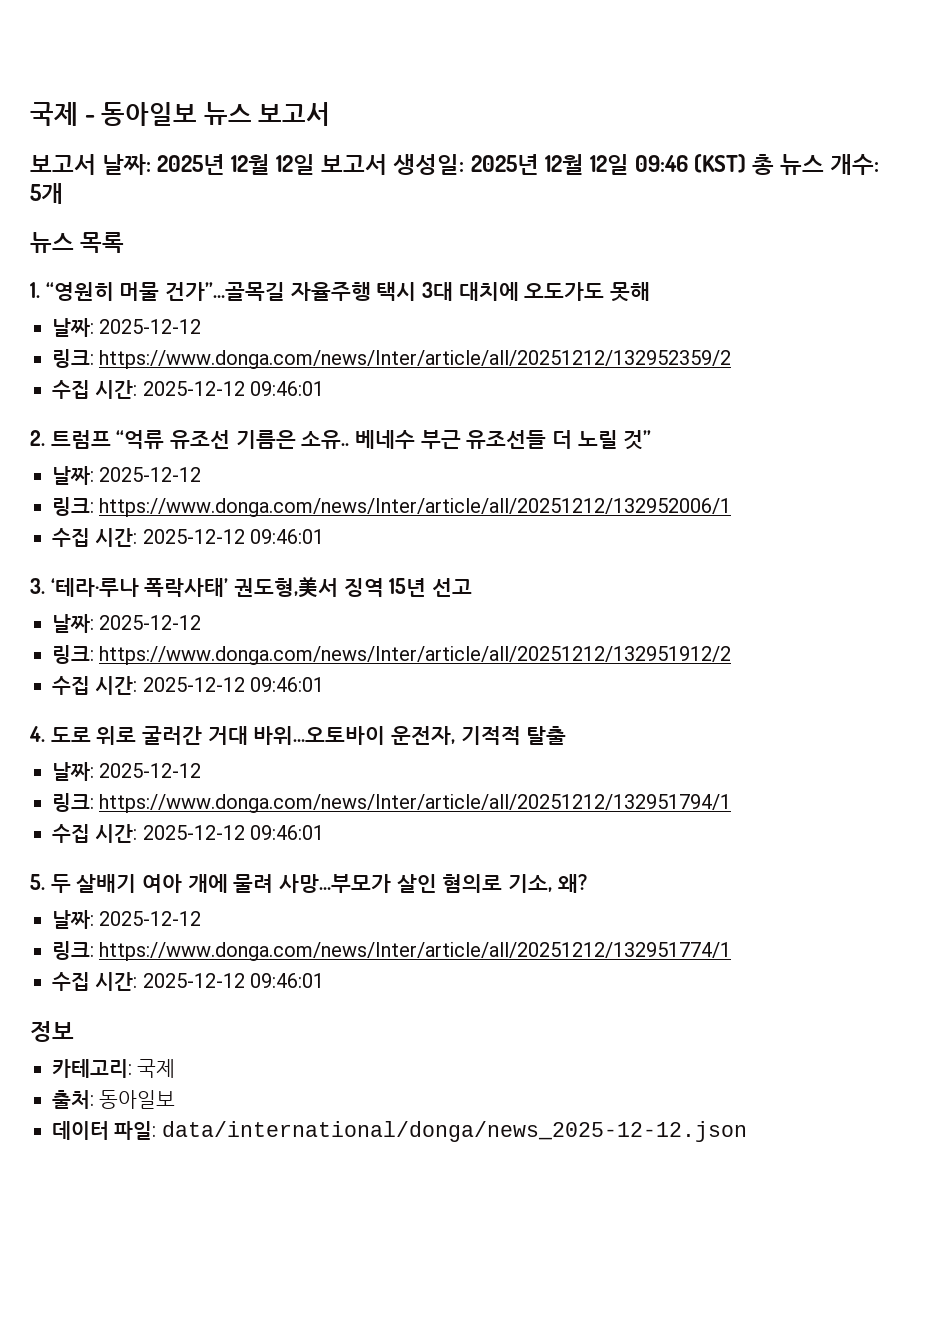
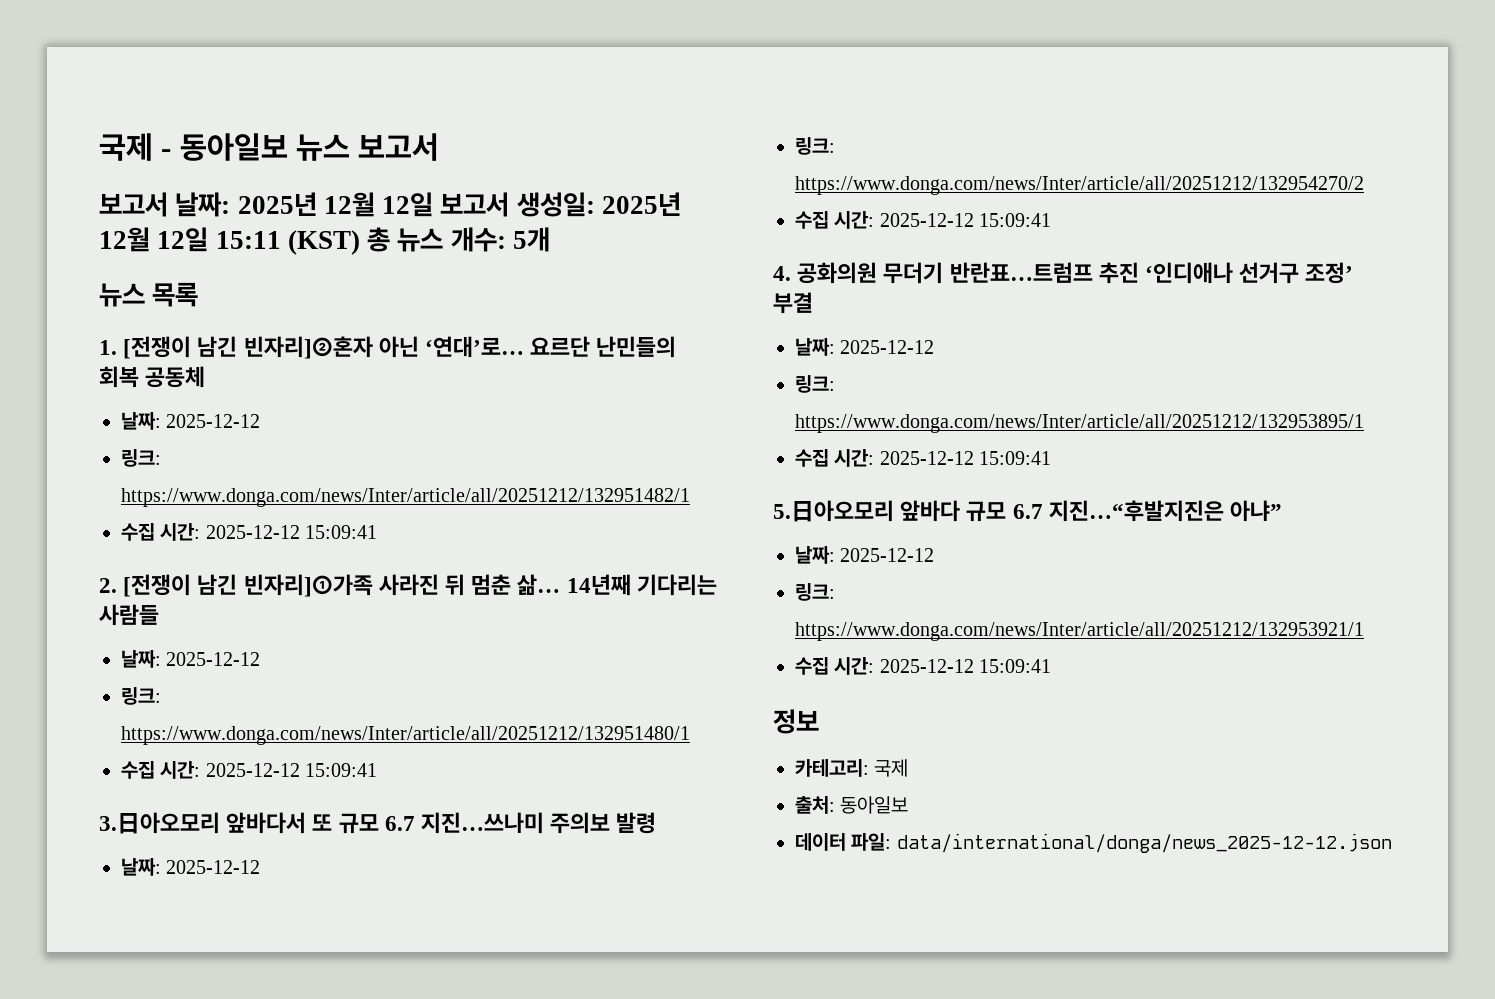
- 보고서 날짜: 2025년 12월 12일 보고서 생성일: 2025년 12월 12일 09:46 (KST) 총 뉴스 개수: 5개
+ 보고서 날짜: 2025년 12월 12일 보고서 생성일: 2025년 12월 12일 15:11 (KST) 총 뉴스 개수: 5개
- 1. “영원히 머물 건가”…골목길 자율주행 택시 3대 대치에 오도가도 못해
+ 1. [전쟁이 남긴 빈자리]②혼자 아닌 ‘연대’로… 요르단 난민들의 회복 공동체
  날짜: 2025-12-12
- 링크: https://www.donga.com/news/Inter/article/all/20251212/132952359/2
- 수집 시간: 2025-12-12 09:46:01
+ 링크: https://www.donga.com/news/Inter/article/all/20251212/132951482/1
+ 수집 시간: 2025-12-12 15:09:41
- 2. 트럼프 “억류 유조선 기름은 소유.. 베네수 부근 유조선들 더 노릴 것”
+ 2. [전쟁이 남긴 빈자리]①가족 사라진 뒤 멈춘 삶… 14년째 기다리는 사람들
  날짜: 2025-12-12
- 링크: https://www.donga.com/news/Inter/article/all/20251212/132952006/1
- 수집 시간: 2025-12-12 09:46:01
+ 링크: https://www.donga.com/news/Inter/article/all/20251212/132951480/1
+ 수집 시간: 2025-12-12 15:09:41
- 3. ‘테라·루나 폭락사태’ 권도형,美서 징역 15년 선고
+ 3.日아오모리 앞바다서 또 규모 6.7 지진…쓰나미 주의보 발령
  날짜: 2025-12-12
- 링크: https://www.donga.com/news/Inter/article/all/20251212/132951912/2
- 수집 시간: 2025-12-12 09:46:01
+ 링크: https://www.donga.com/news/Inter/article/all/20251212/132954270/2
+ 수집 시간: 2025-12-12 15:09:41
- 4. 도로 위로 굴러간 거대 바위…오토바이 운전자, 기적적 탈출
+ 4. 공화의원 무더기 반란표…트럼프 추진 ‘인디애나 선거구 조정’ 부결
  날짜: 2025-12-12
- 링크: https://www.donga.com/news/Inter/article/all/20251212/132951794/1
- 수집 시간: 2025-12-12 09:46:01
+ 링크: https://www.donga.com/news/Inter/article/all/20251212/132953895/1
+ 수집 시간: 2025-12-12 15:09:41
- 5. 두 살배기 여아 개에 물려 사망…부모가 살인 혐의로 기소, 왜?
+ 5.日아오모리 앞바다 규모 6.7 지진…“후발지진은 아냐”
  날짜: 2025-12-12
- 링크: https://www.donga.com/news/Inter/article/all/20251212/132951774/1
- 수집 시간: 2025-12-12 09:46:01
+ 링크: https://www.donga.com/news/Inter/article/all/20251212/132953921/1
+ 수집 시간: 2025-12-12 15:09:41

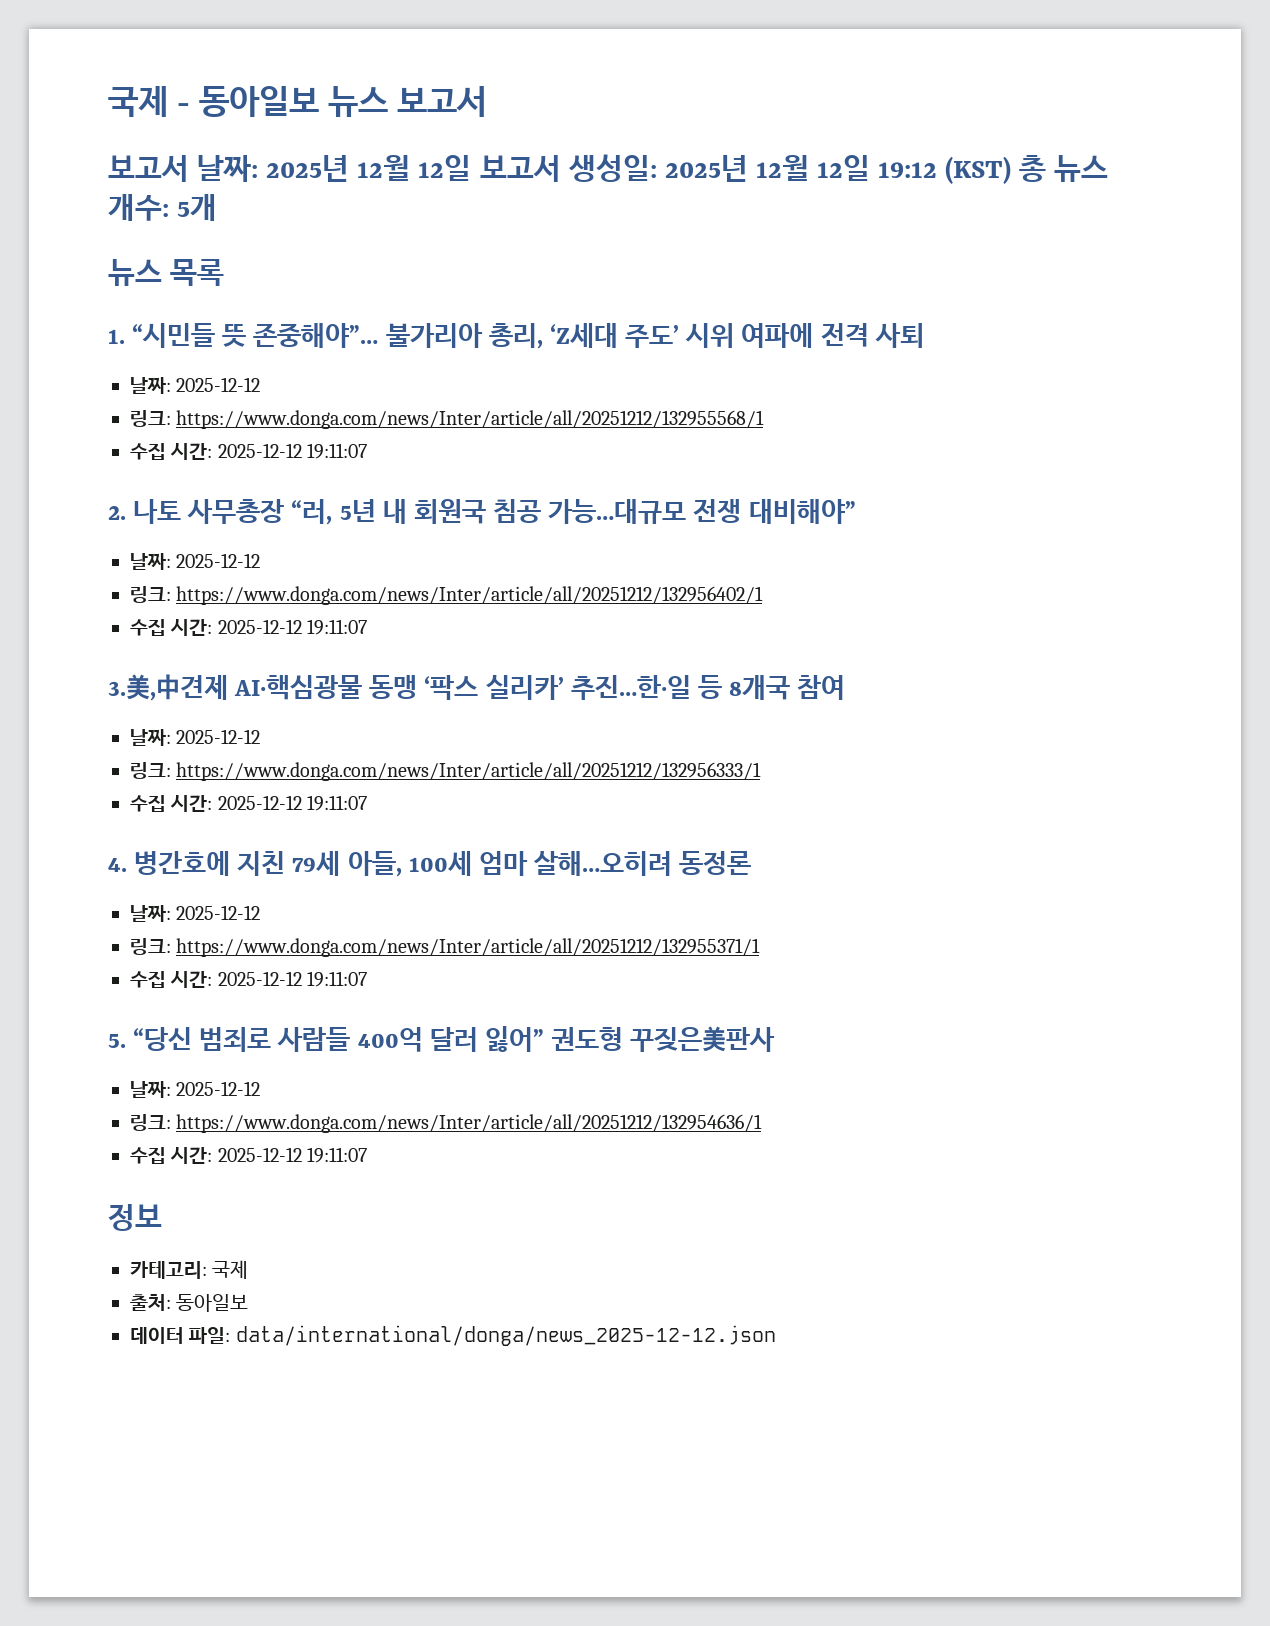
- 보고서 날짜: 2025년 12월 12일 보고서 생성일: 2025년 12월 12일 15:11 (KST) 총 뉴스 개수: 5개
+ 보고서 날짜: 2025년 12월 12일 보고서 생성일: 2025년 12월 12일 19:12 (KST) 총 뉴스 개수: 5개
- 1. [전쟁이 남긴 빈자리]②혼자 아닌 ‘연대’로… 요르단 난민들의 회복 공동체
+ 1. “시민들 뜻 존중해야”… 불가리아 총리, ‘Z세대 주도’ 시위 여파에 전격 사퇴
  날짜: 2025-12-12
- 링크: https://www.donga.com/news/Inter/article/all/20251212/132951482/1
- 수집 시간: 2025-12-12 15:09:41
+ 링크: https://www.donga.com/news/Inter/article/all/20251212/132955568/1
+ 수집 시간: 2025-12-12 19:11:07
- 2. [전쟁이 남긴 빈자리]①가족 사라진 뒤 멈춘 삶… 14년째 기다리는 사람들
+ 2. 나토 사무총장 “러, 5년 내 회원국 침공 가능…대규모 전쟁 대비해야”
  날짜: 2025-12-12
- 링크: https://www.donga.com/news/Inter/article/all/20251212/132951480/1
- 수집 시간: 2025-12-12 15:09:41
+ 링크: https://www.donga.com/news/Inter/article/all/20251212/132956402/1
+ 수집 시간: 2025-12-12 19:11:07
- 3.日아오모리 앞바다서 또 규모 6.7 지진…쓰나미 주의보 발령
+ 3.美,中견제 AI·핵심광물 동맹 ‘팍스 실리카’ 추진…한·일 등 8개국 참여
  날짜: 2025-12-12
- 링크: https://www.donga.com/news/Inter/article/all/20251212/132954270/2
- 수집 시간: 2025-12-12 15:09:41
+ 링크: https://www.donga.com/news/Inter/article/all/20251212/132956333/1
+ 수집 시간: 2025-12-12 19:11:07
- 4. 공화의원 무더기 반란표…트럼프 추진 ‘인디애나 선거구 조정’ 부결
+ 4. 병간호에 지친 79세 아들, 100세 엄마 살해…오히려 동정론
  날짜: 2025-12-12
- 링크: https://www.donga.com/news/Inter/article/all/20251212/132953895/1
- 수집 시간: 2025-12-12 15:09:41
+ 링크: https://www.donga.com/news/Inter/article/all/20251212/132955371/1
+ 수집 시간: 2025-12-12 19:11:07
- 5.日아오모리 앞바다 규모 6.7 지진…“후발지진은 아냐”
+ 5. “당신 범죄로 사람들 400억 달러 잃어” 권도형 꾸짖은美판사
  날짜: 2025-12-12
- 링크: https://www.donga.com/news/Inter/article/all/20251212/132953921/1
- 수집 시간: 2025-12-12 15:09:41
+ 링크: https://www.donga.com/news/Inter/article/all/20251212/132954636/1
+ 수집 시간: 2025-12-12 19:11:07

